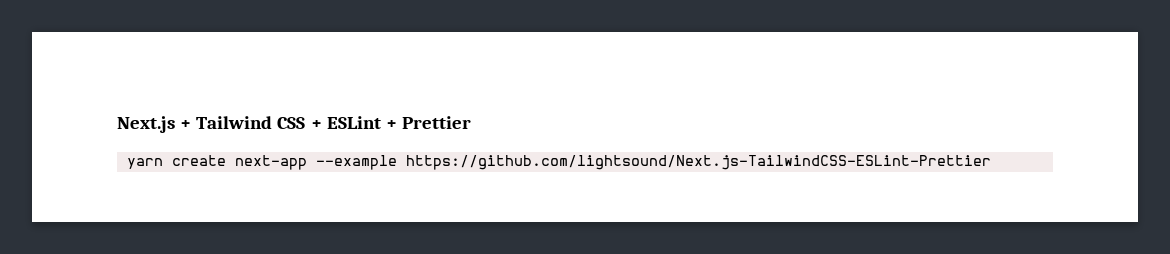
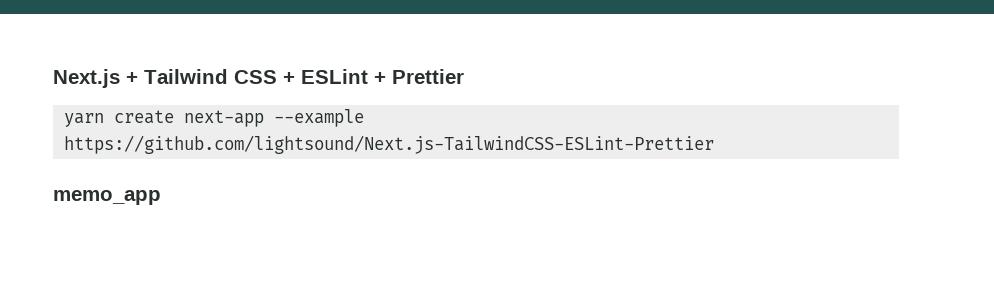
+ memo_app

